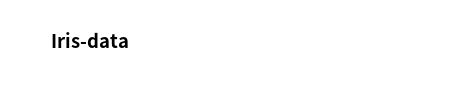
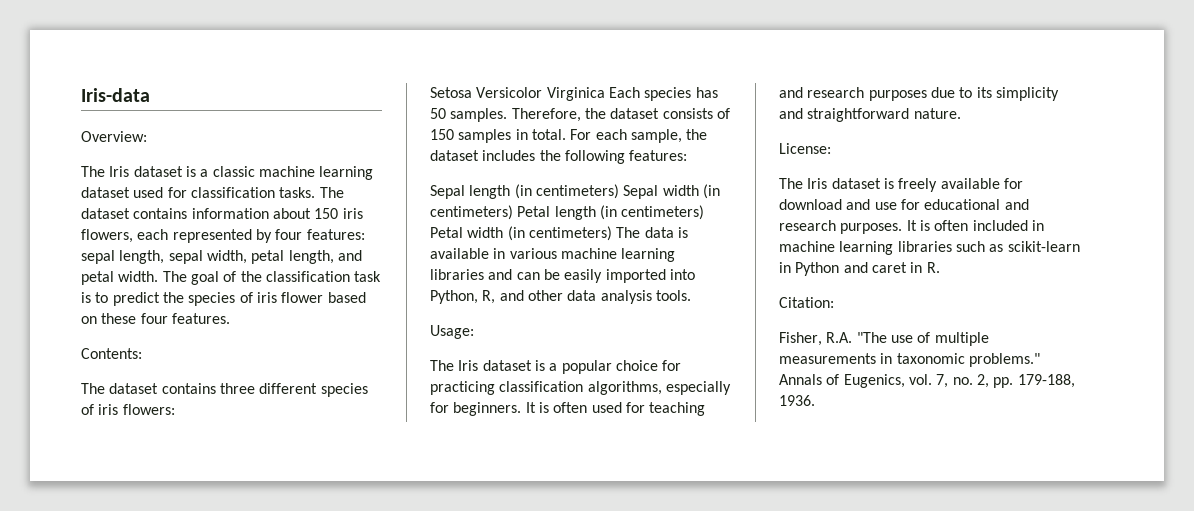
+ Overview:
+ The Iris dataset is a classic machine learning dataset used for classification tasks. The dataset contains information about 150 iris flowers, each represented by four features: sepal length, sepal width, petal length, and petal width. The goal of the classification task is to predict the species of iris flower based on these four features.
+ Contents:
+ The dataset contains three different species of iris flowers:
+ Setosa Versicolor Virginica Each species has 50 samples. Therefore, the dataset consists of 150 samples in total. For each sample, the dataset includes the following features:
+ Sepal length (in centimeters) Sepal width (in centimeters) Petal length (in centimeters) Petal width (in centimeters) The data is available in various machine learning libraries and can be easily imported into Python, R, and other data analysis tools.
+ Usage:
+ The Iris dataset is a popular choice for practicing classification algorithms, especially for beginners. It is often used for teaching and research purposes due to its simplicity and straightforward nature.
+ License:
+ The Iris dataset is freely available for download and use for educational and research purposes. It is often included in machine learning libraries such as scikit-learn in Python and caret in R.
+ Citation:
+ Fisher, R.A. "The use of multiple measurements in taxonomic problems." Annals of Eugenics, vol. 7, no. 2, pp. 179-188, 1936.

